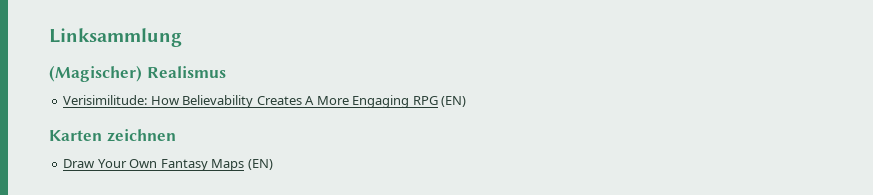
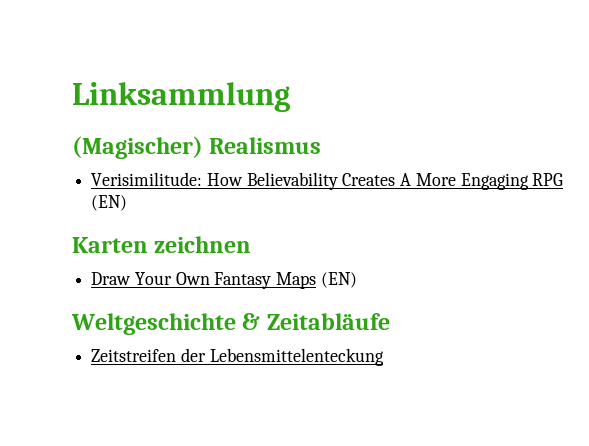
+ Weltgeschichte & Zeitabläufe
+ Zeitstreifen der Lebensmittelenteckung

